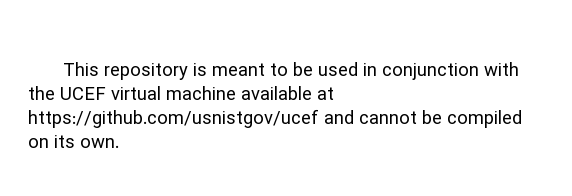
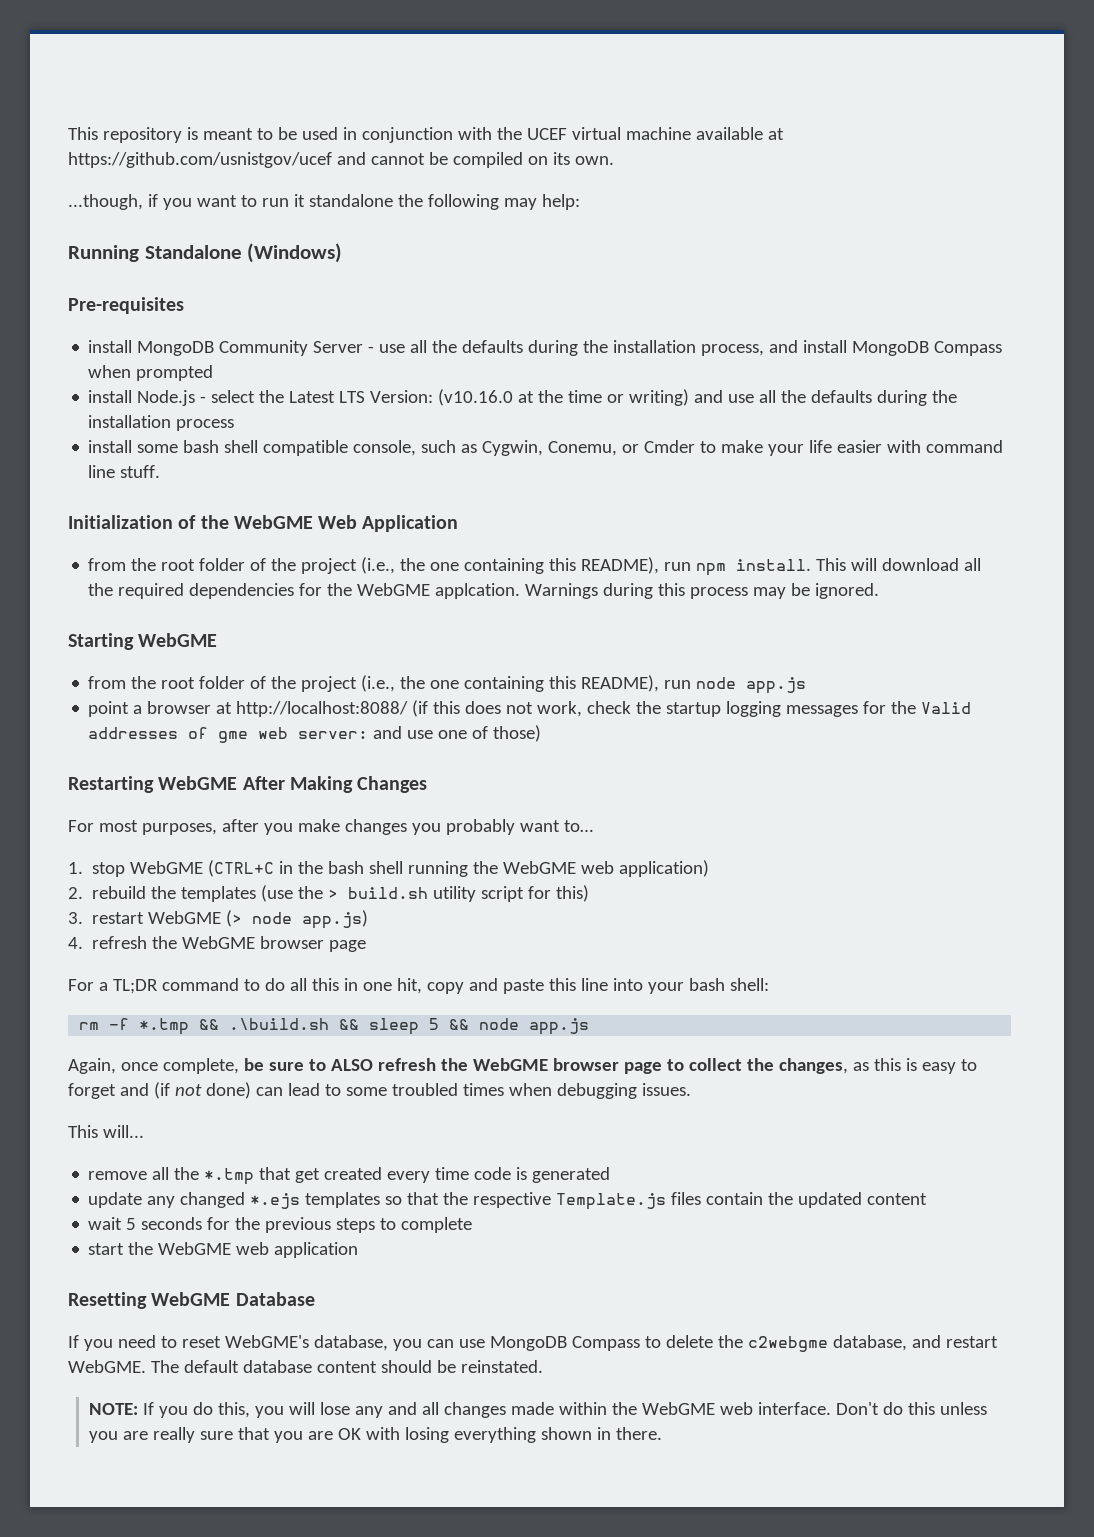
+ ...though, if you want to run it standalone the following may help:
+ Running Standalone (Windows)
+ Pre-requisites
+ install MongoDB Community Server - use all the defaults during the installation process, and install MongoDB Compass when prompted
+ install Node.js - select the Latest LTS Version: (v10.16.0 at the time or writing) and use all the defaults during the installation process
+ install some bash shell compatible console, such as Cygwin, Conemu, or Cmder to make your life easier with command line stuff.
+ Initialization of the WebGME Web Application
+ from the root folder of the project (i.e., the one containing this README), run npm install. This will download all the required dependencies for the WebGME applcation. Warnings during this process may be ignored.
+ Starting WebGME
+ from the root folder of the project (i.e., the one containing this README), run node app.js
+ point a browser at http://localhost:8088/ (if this does not work, check the startup logging messages for the Valid addresses of gme web server: and use one of those)
+ Restarting WebGME After Making Changes
+ For most purposes, after you make changes you probably want to…
+ 1. stop WebGME (CTRL+C in the bash shell running the WebGME web application)
+ 2. rebuild the templates (use the > build.sh utility script for this)
+ 3. restart WebGME (> node app.js)
+ 4. refresh the WebGME browser page
+ For a TL;DR command to do all this in one hit, copy and paste this line into your bash shell:
+ rm -f *.tmp && .\build.sh && sleep 5 && node app.js
+ Again, once complete, be sure to ALSO refresh the WebGME browser page to collect the changes, as this is easy to forget and (if not done) can lead to some troubled times when debugging issues.
+ This will...
+ remove all the *.tmp that get created every time code is generated
+ update any changed *.ejs templates so that the respective Template.js files contain the updated content
+ wait 5 seconds for the previous steps to complete
+ start the WebGME web application
+ Resetting WebGME Database
+ If you need to reset WebGME's database, you can use MongoDB Compass to delete the c2webgme database, and restart WebGME. The default database content should be reinstated.
+ NOTE: If you do this, you will lose any and all changes made within the WebGME web interface. Don't do this unless you are really sure that you are OK with losing everything shown in there.

